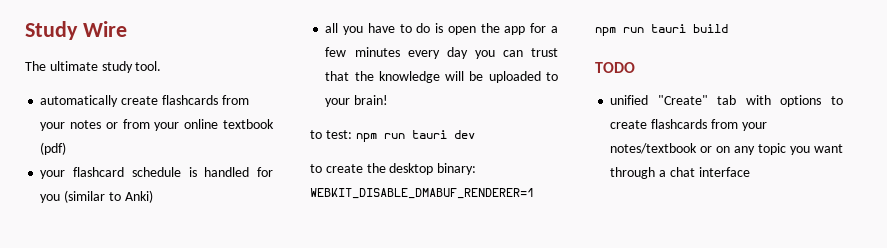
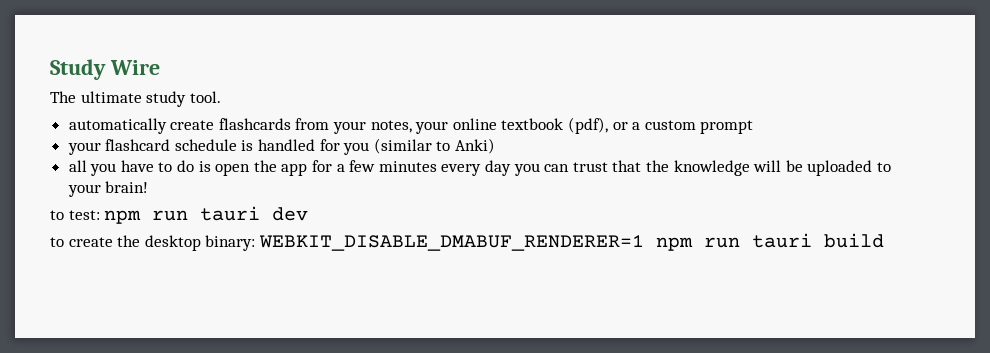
- automatically create flashcards from your notes or from your online textbook (pdf)
+ automatically create flashcards from your notes, your online textbook (pdf), or a custom prompt
- TODO
- unified "Create" tab with options to create flashcards from your notes/textbook or on any topic you want through a chat interface

